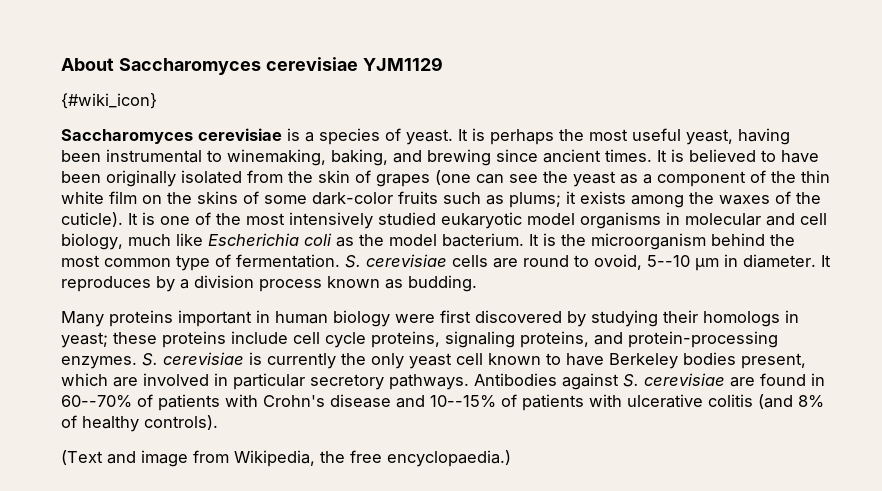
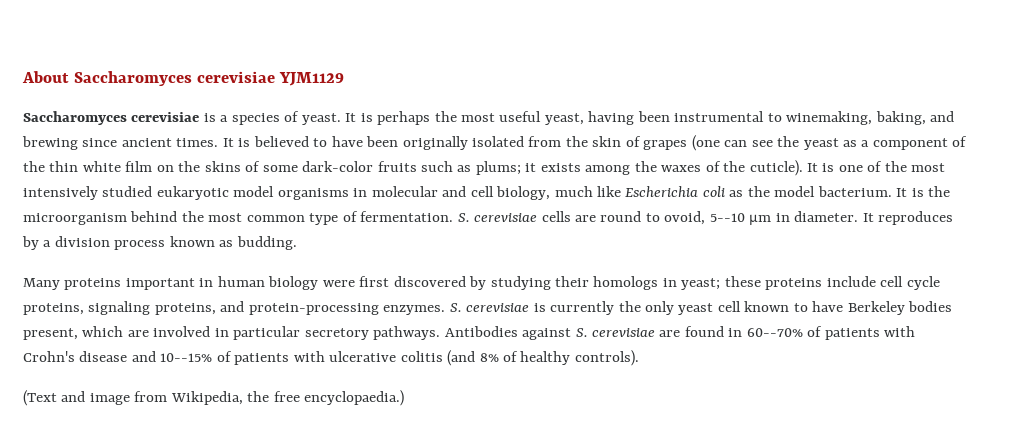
- {#wiki_icon}

